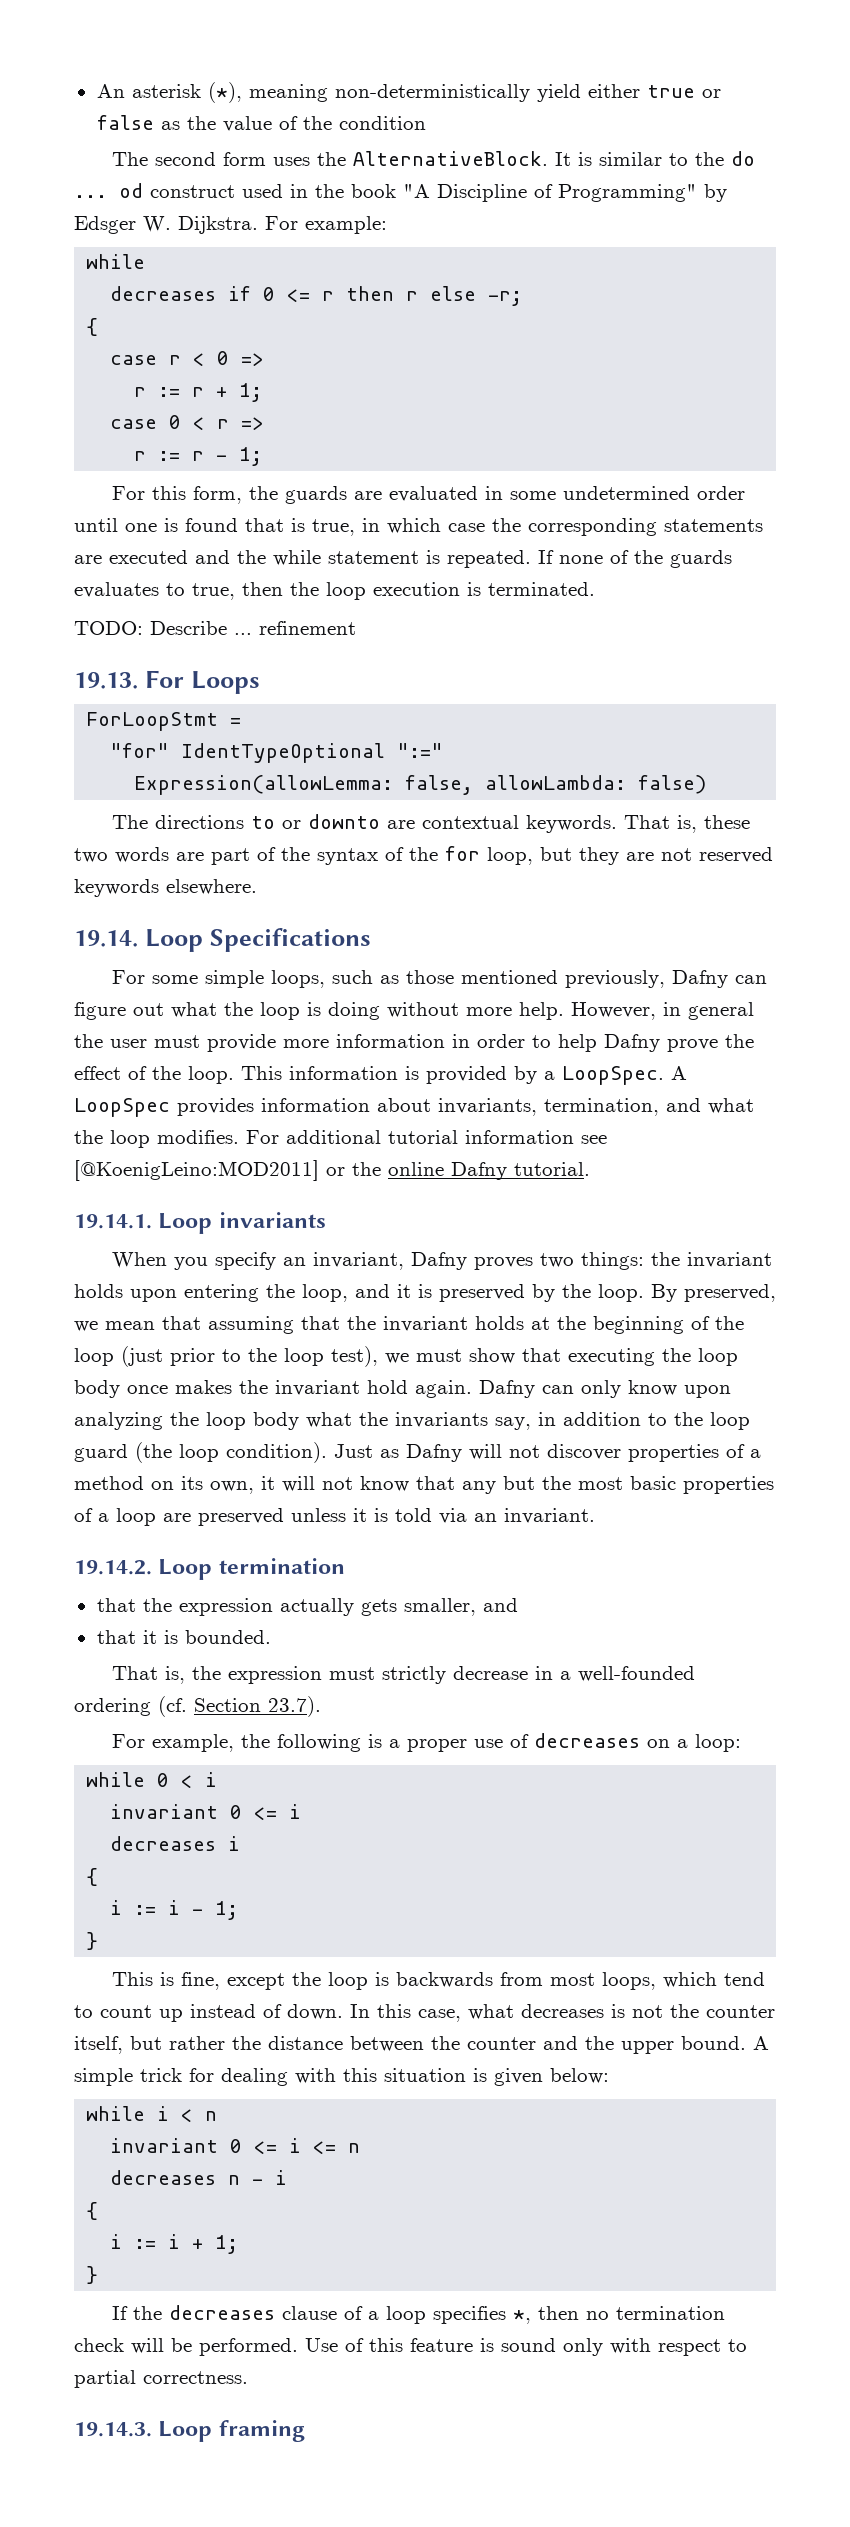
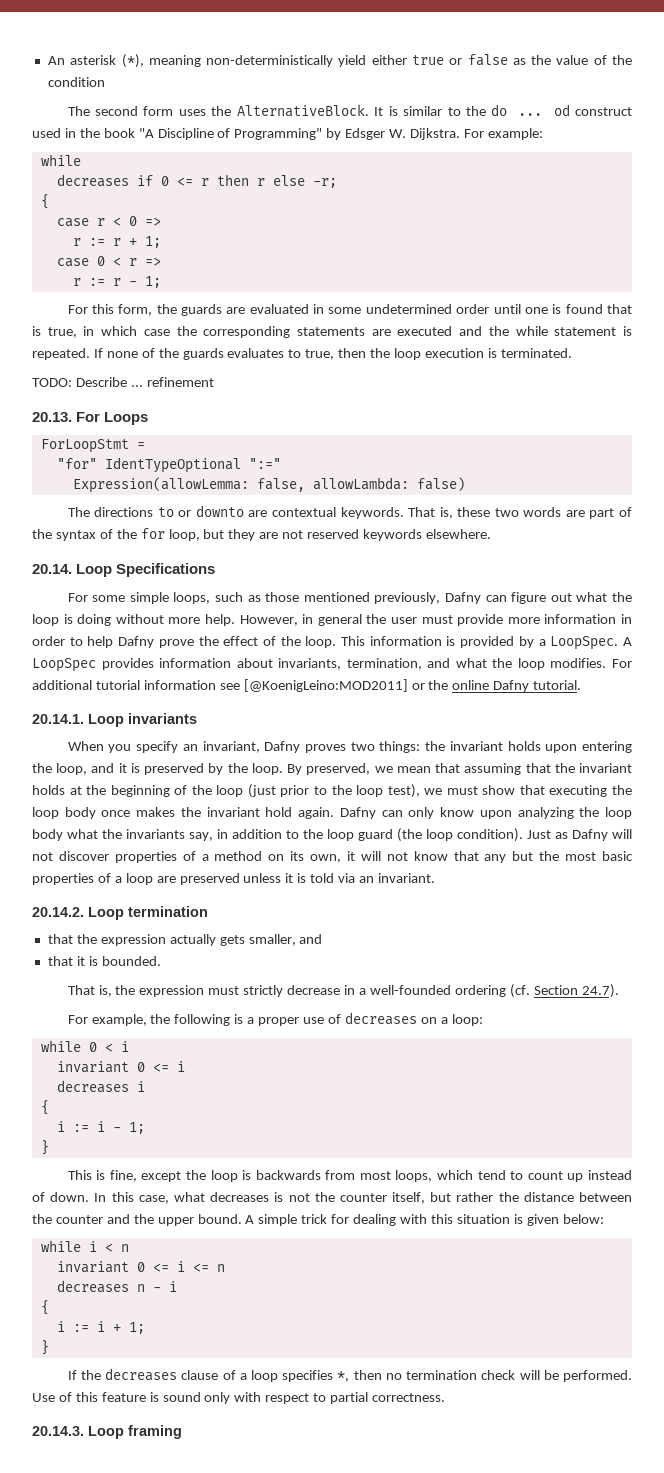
- 19.13. For Loops
+ 20.13. For Loops
- 19.14. Loop Specifications
+ 20.14. Loop Specifications
- 19.14.1. Loop invariants
+ 20.14.1. Loop invariants
- 19.14.2. Loop termination
+ 20.14.2. Loop termination
- That is, the expression must strictly decrease in a well-founded ordering (cf. Section 23.7).
+ That is, the expression must strictly decrease in a well-founded ordering (cf. Section 24.7).
- 19.14.3. Loop framing
+ 20.14.3. Loop framing

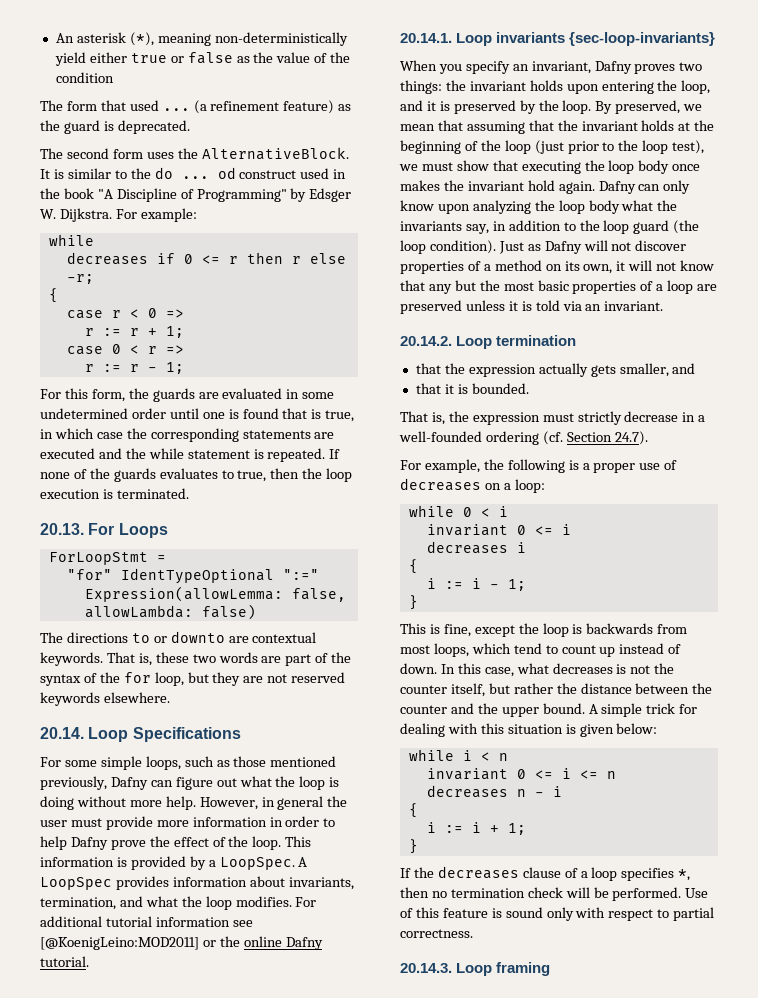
+ The form that used ... (a refinement feature) as the guard is deprecated.
- TODO: Describe ... refinement
- 20.14.1. Loop invariants
+ 20.14.1. Loop invariants {sec-loop-invariants}

